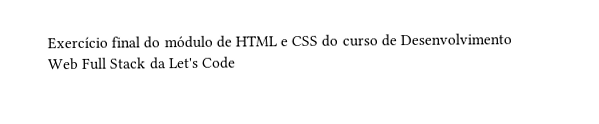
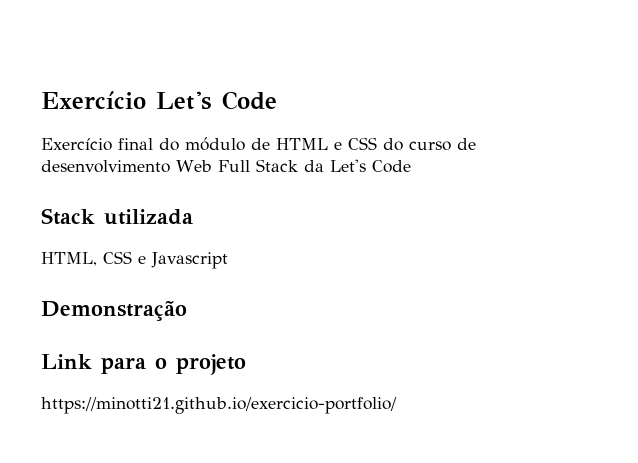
- Exercício final do módulo de HTML e CSS do curso de Desenvolvimento Web Full Stack da Let's Code
+ Exercício Let's Code
+ Exercício final do módulo de HTML e CSS do curso de desenvolvimento Web Full Stack da Let's Code
+ Stack utilizada
+ HTML, CSS e Javascript
+ Demonstração
+ Link para o projeto
+ https://minotti21.github.io/exercicio-portfolio/

